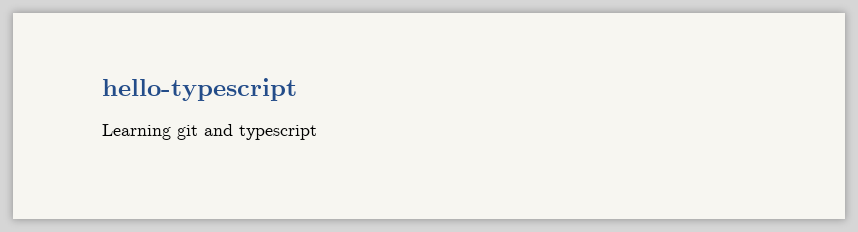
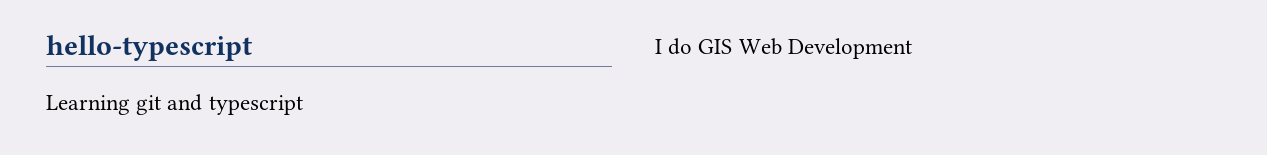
+ I do GIS Web Development

